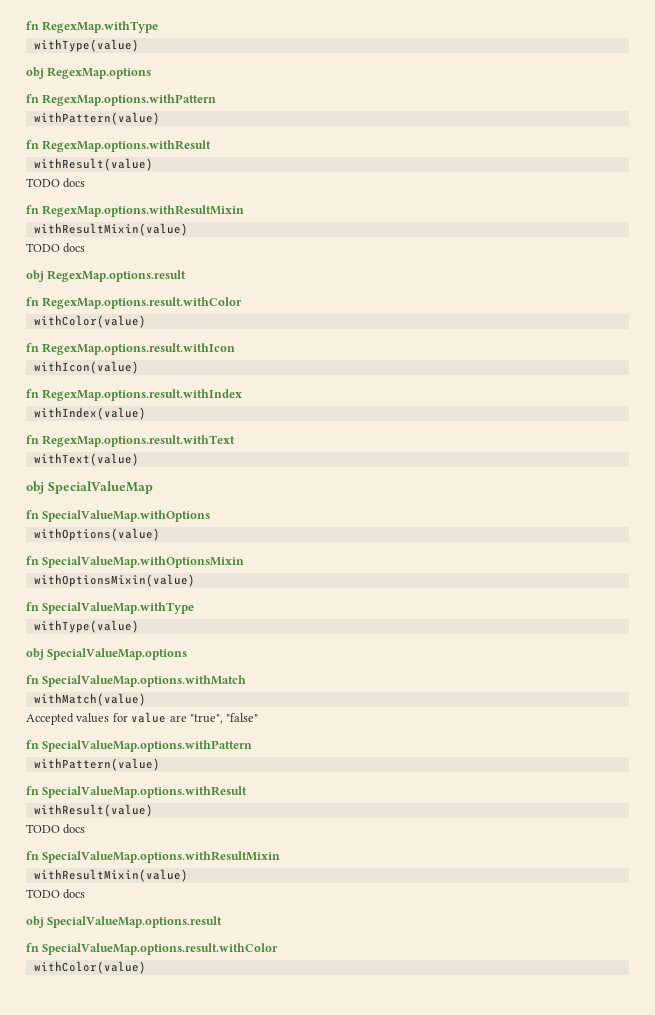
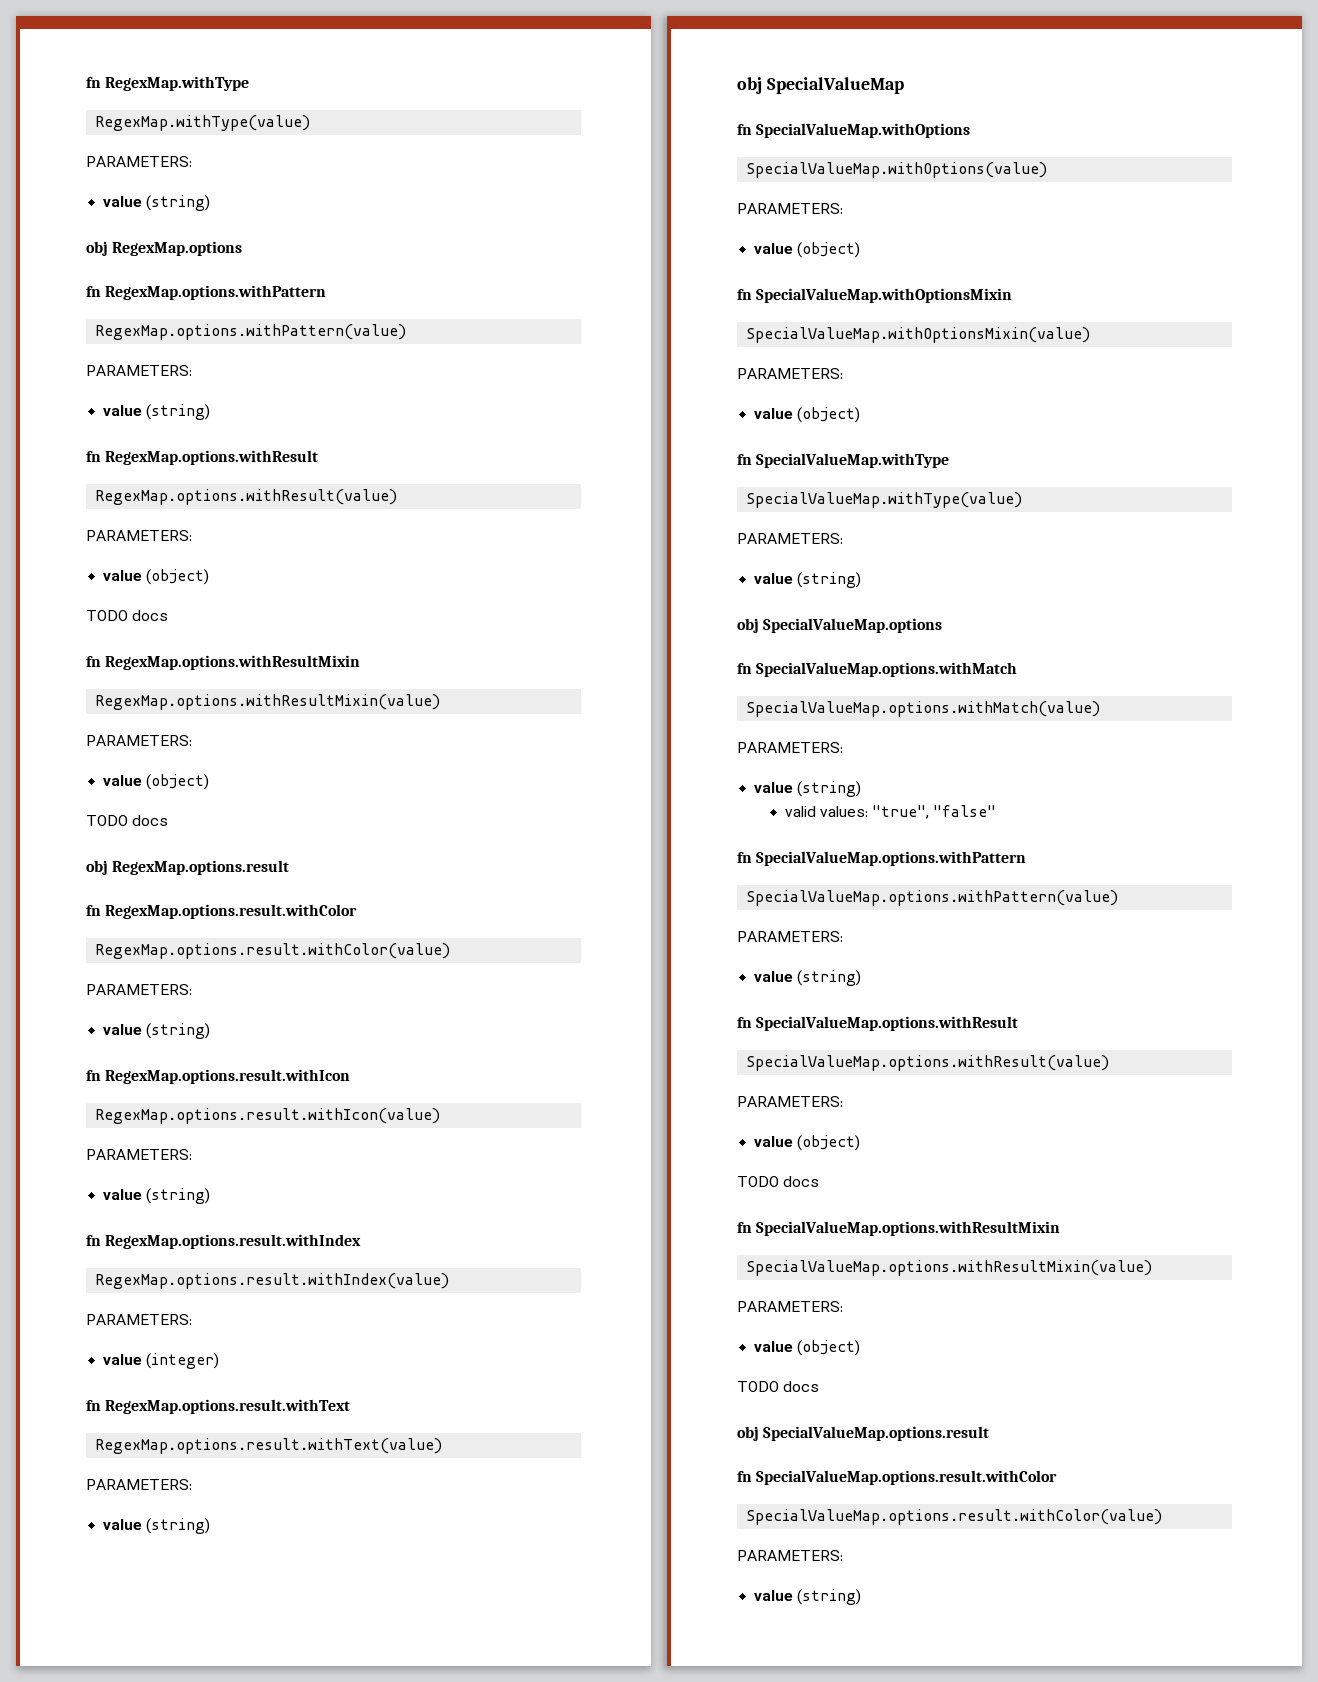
  fn RegexMap.withType
- withType(value)
+ RegexMap.withType(value)
+ PARAMETERS:
+ value (string)
  fn RegexMap.options.withPattern
- withPattern(value)
+ RegexMap.options.withPattern(value)
+ PARAMETERS:
+ value (string)
  fn RegexMap.options.withResult
- withResult(value)
+ RegexMap.options.withResult(value)
+ PARAMETERS:
+ value (object)
  fn RegexMap.options.withResultMixin
- withResultMixin(value)
+ RegexMap.options.withResultMixin(value)
+ PARAMETERS:
+ value (object)
  fn RegexMap.options.result.withColor
- withColor(value)
+ RegexMap.options.result.withColor(value)
+ PARAMETERS:
+ value (string)
  fn RegexMap.options.result.withIcon
- withIcon(value)
+ RegexMap.options.result.withIcon(value)
+ PARAMETERS:
+ value (string)
  fn RegexMap.options.result.withIndex
- withIndex(value)
+ RegexMap.options.result.withIndex(value)
+ PARAMETERS:
+ value (integer)
  fn RegexMap.options.result.withText
- withText(value)
+ RegexMap.options.result.withText(value)
+ PARAMETERS:
+ value (string)
  obj SpecialValueMap
  fn SpecialValueMap.withOptions
- withOptions(value)
+ SpecialValueMap.withOptions(value)
+ PARAMETERS:
+ value (object)
  fn SpecialValueMap.withOptionsMixin
- withOptionsMixin(value)
+ SpecialValueMap.withOptionsMixin(value)
+ PARAMETERS:
+ value (object)
  fn SpecialValueMap.withType
- withType(value)
+ SpecialValueMap.withType(value)
+ PARAMETERS:
+ value (string)
  obj SpecialValueMap.options
  fn SpecialValueMap.options.withMatch
- withMatch(value)
- Accepted values for value are "true", "false"
+ SpecialValueMap.options.withMatch(value)
+ PARAMETERS:
+ value (string)
+ valid values: "true", "false"
  fn SpecialValueMap.options.withPattern
- withPattern(value)
+ SpecialValueMap.options.withPattern(value)
+ PARAMETERS:
+ value (string)
  fn SpecialValueMap.options.withResult
- withResult(value)
+ SpecialValueMap.options.withResult(value)
+ PARAMETERS:
+ value (object)
  fn SpecialValueMap.options.withResultMixin
- withResultMixin(value)
+ SpecialValueMap.options.withResultMixin(value)
+ PARAMETERS:
+ value (object)
  fn SpecialValueMap.options.result.withColor
- withColor(value)
+ SpecialValueMap.options.result.withColor(value)
+ PARAMETERS:
+ value (string)

